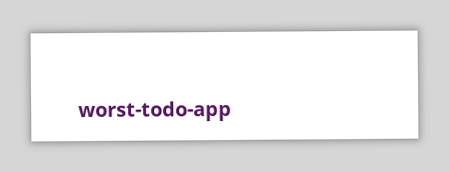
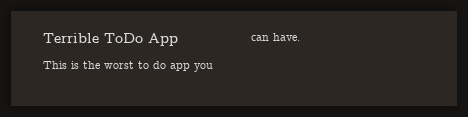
- worst-todo-app
+ Terrible ToDo App
+ This is the worst to do app you can have.

